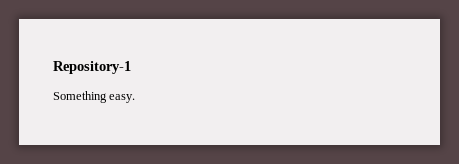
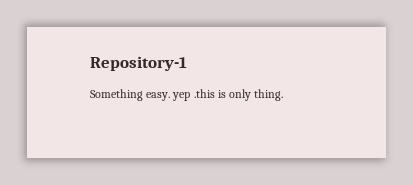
- Something easy.
+ Something easy. yep .this is only thing.

